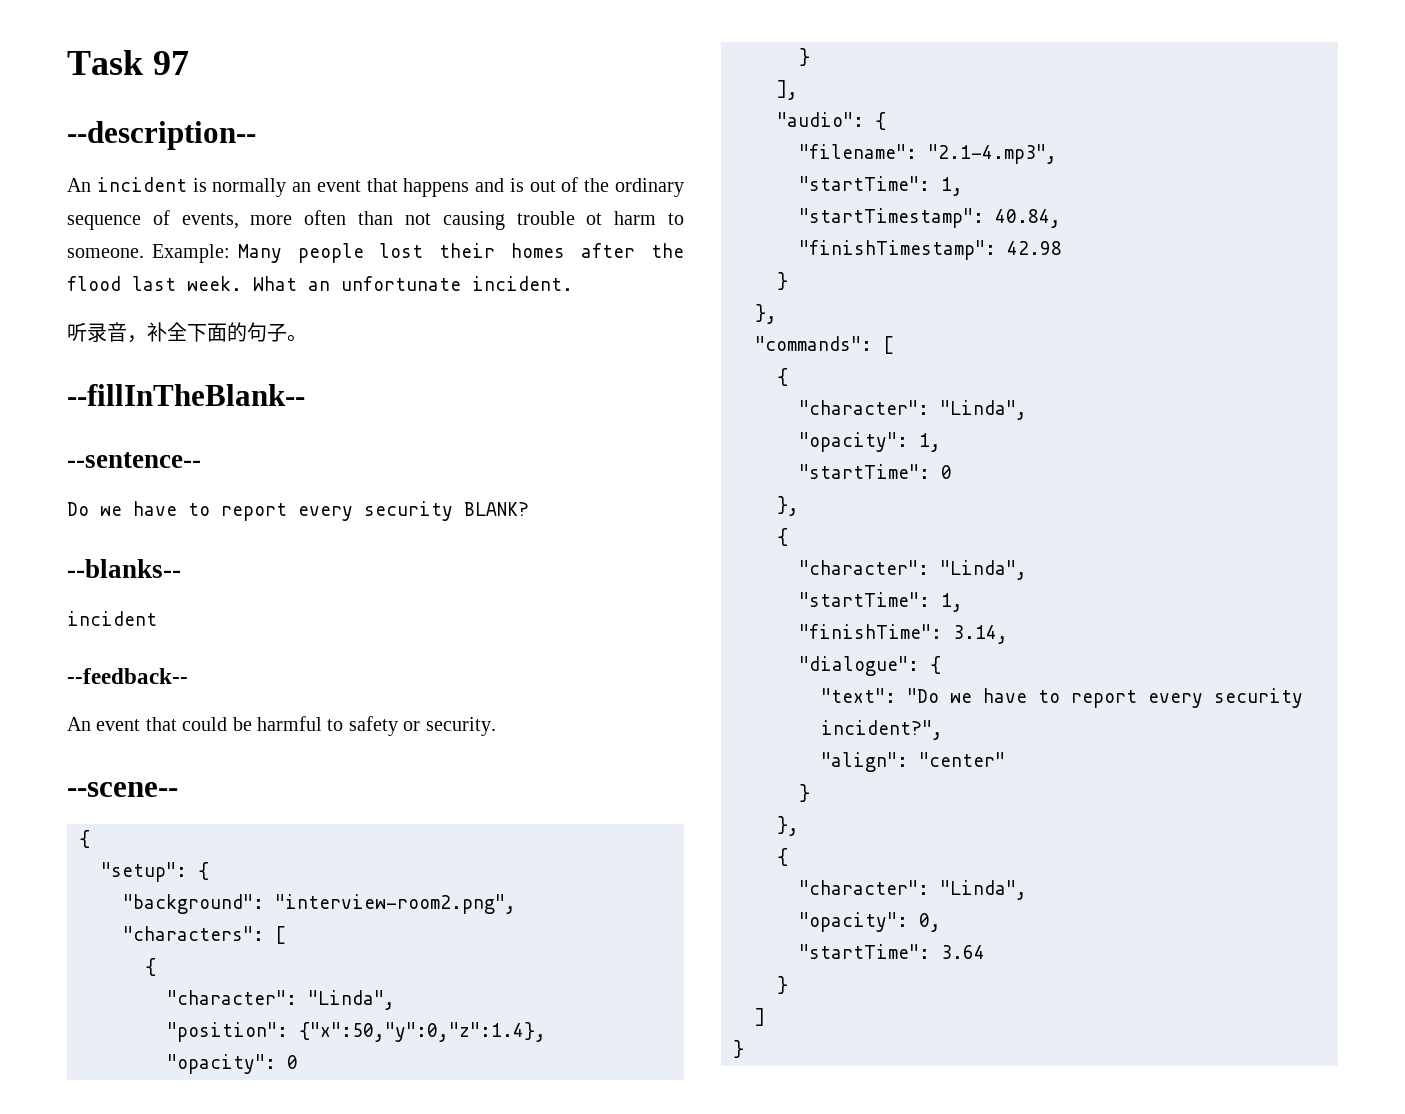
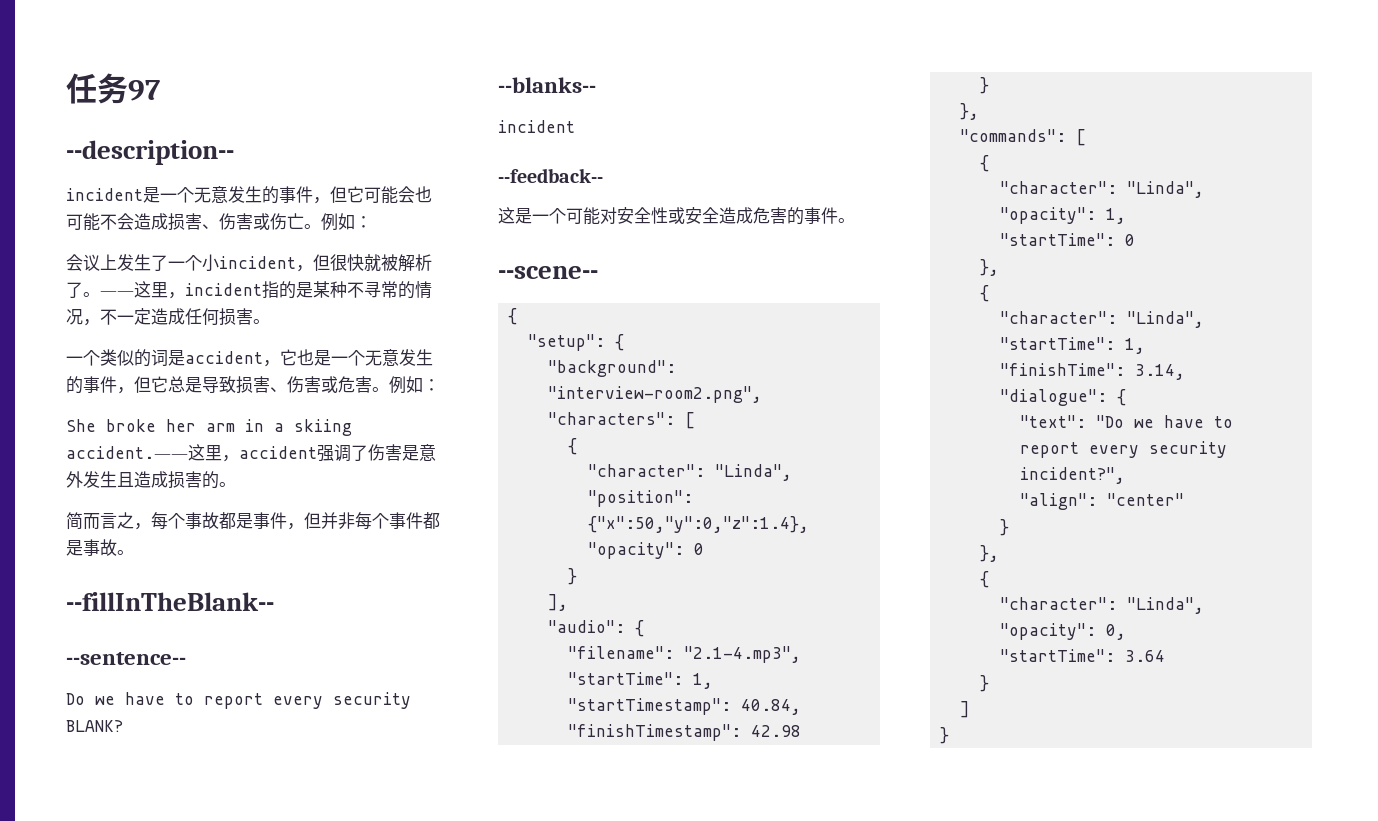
- Task 97
+ 任务97
- An incident is normally an event that happens and is out of the ordinary sequence of events, more often than not causing trouble ot harm to someone. Example: Many people lost their homes after the flood last week. What an unfortunate incident.
- 听录音，补全下面的句子。
+ incident是一个无意发生的事件，但它可能会也可能不会造成损害、伤害或伤亡。例如：
+ 会议上发生了一个小incident，但很快就被解析了。——这里，incident指的是某种不寻常的情况，不一定造成任何损害。
+ 一个类似的词是accident，它也是一个无意发生的事件，但它总是导致损害、伤害或危害。例如：
+ She broke her arm in a skiing accident.——这里，accident强调了伤害是意外发生且造成损害的。
+ 简而言之，每个事故都是事件，但并非每个事件都是事故。
- An event that could be harmful to safety or security.
+ 这是一个可能对安全性或安全造成危害的事件。

